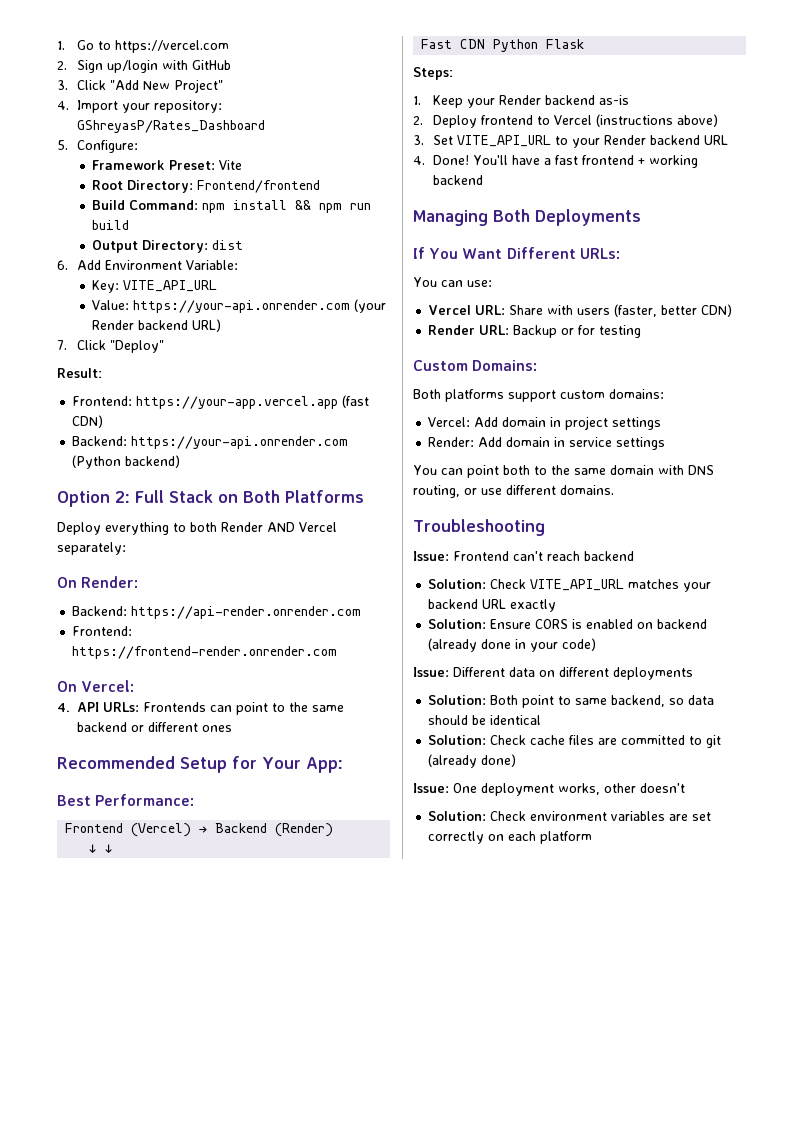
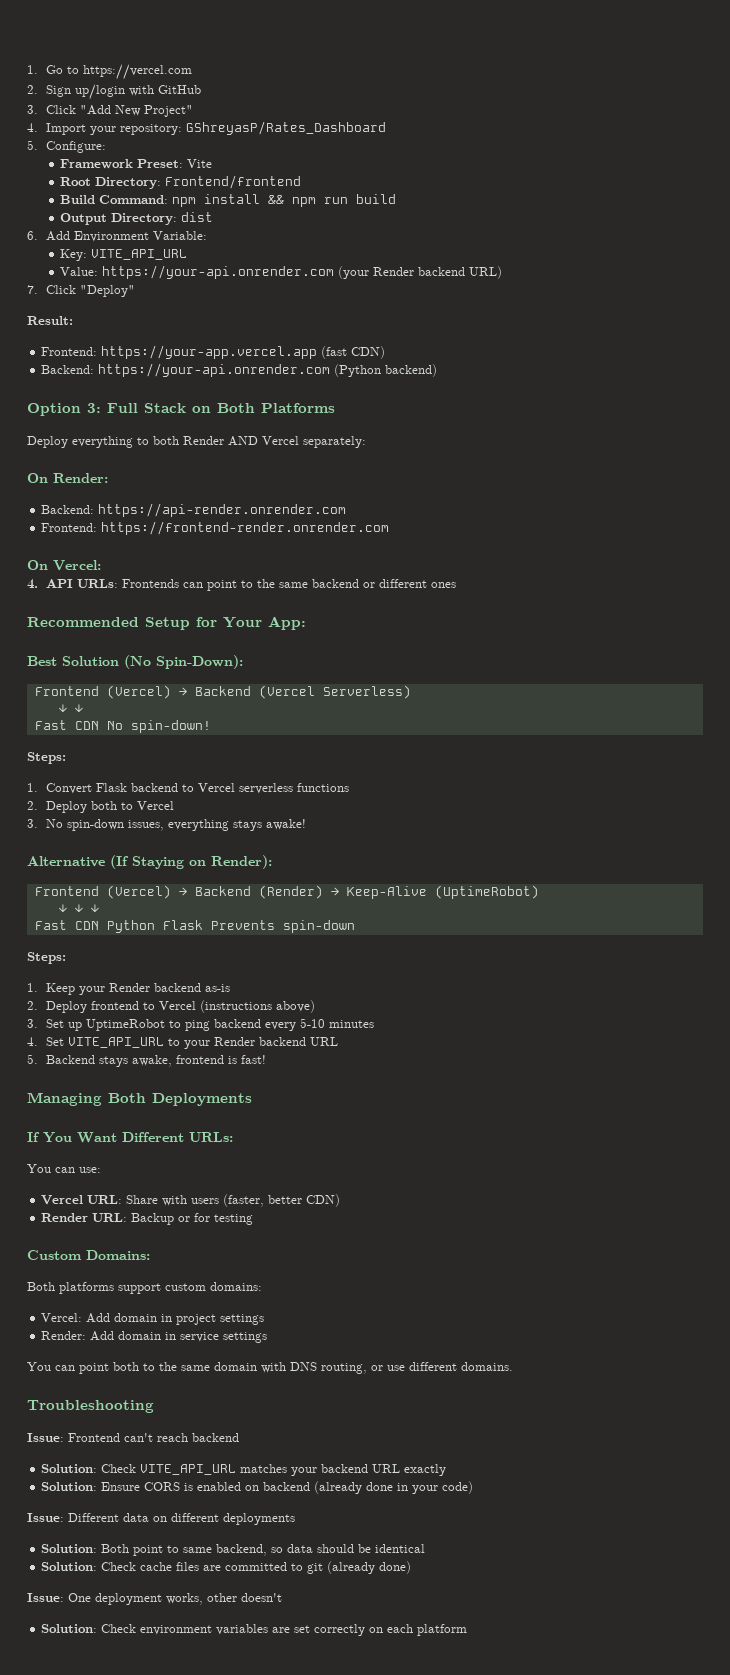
- Option 2: Full Stack on Both Platforms
+ Option 3: Full Stack on Both Platforms
- Best Performance:
+ Best Solution (No Spin-Down):
+ Frontend (Vercel) → Backend (Vercel Serverless)
+ ↓ ↓
+ Fast CDN No spin-down!
+ Steps:
+ 1. Convert Flask backend to Vercel serverless functions
+ 2. Deploy both to Vercel
+ 3. No spin-down issues, everything stays awake!
+ Alternative (If Staying on Render):
- Frontend (Vercel) → Backend (Render)
- ↓ ↓
+ Frontend (Vercel) → Backend (Render) → Keep-Alive (UptimeRobot)
+ ↓ ↓ ↓
- Fast CDN Python Flask
+ Fast CDN Python Flask Prevents spin-down
- 3. Set VITE_API_URL to your Render backend URL
+ 3. Set up UptimeRobot to ping backend every 5-10 minutes
+ 4. Set VITE_API_URL to your Render backend URL
- 4. Done! You'll have a fast frontend + working backend
+ 5. Backend stays awake, frontend is fast!

